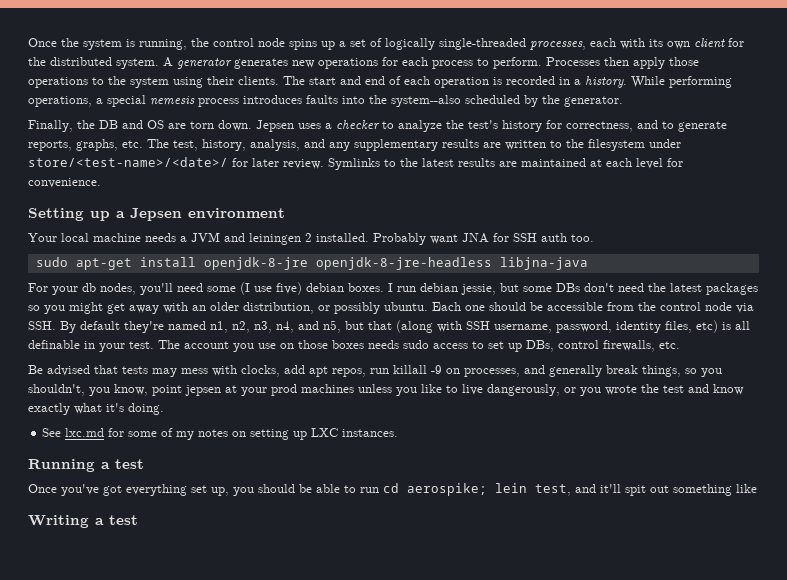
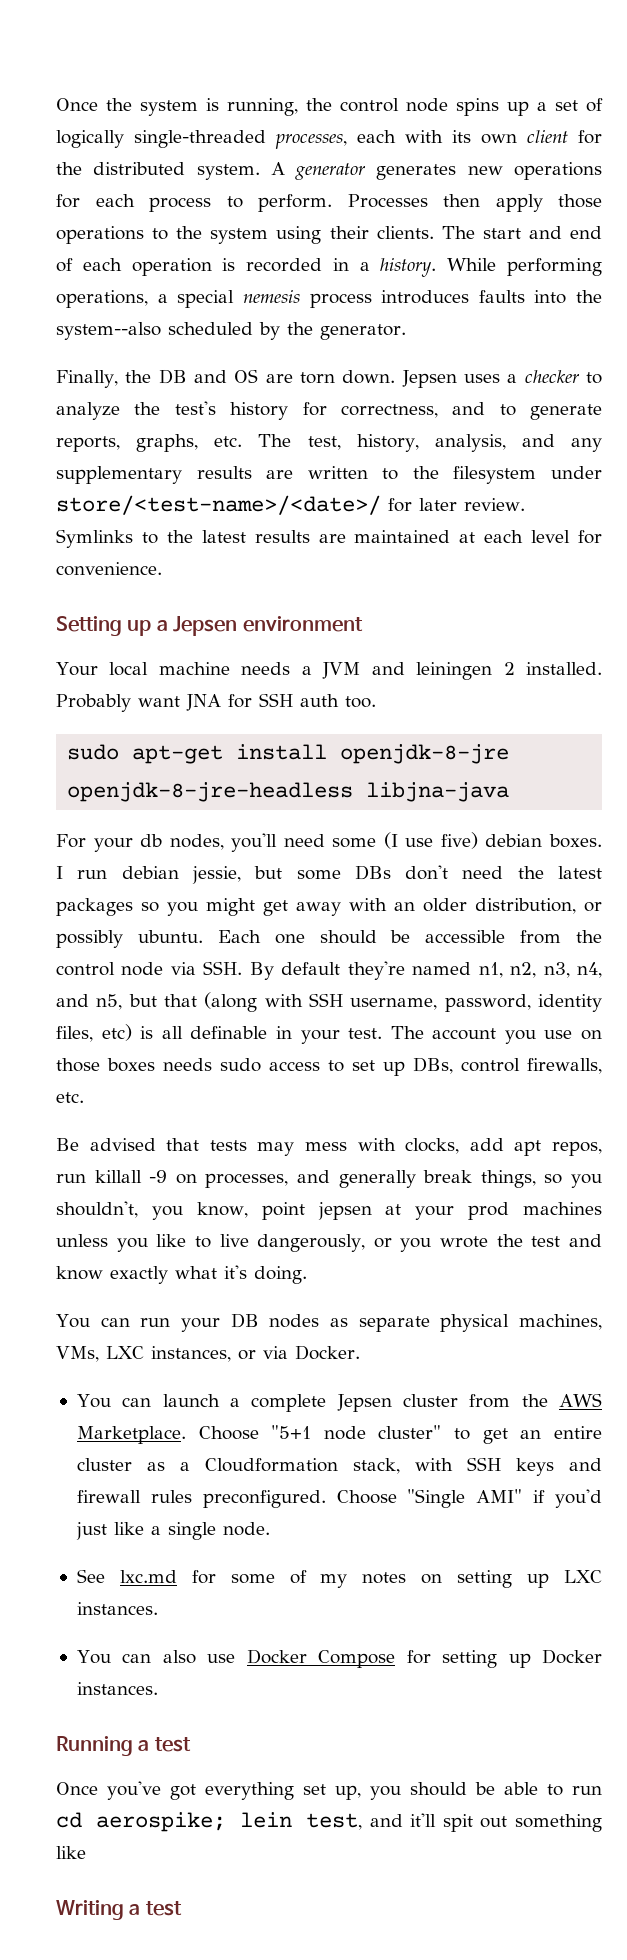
+ You can run your DB nodes as separate physical machines, VMs, LXC instances, or via Docker.
+ You can launch a complete Jepsen cluster from the AWS Marketplace. Choose "5+1 node cluster" to get an entire cluster as a Cloudformation stack, with SSH keys and firewall rules preconfigured. Choose "Single AMI" if you'd just like a single node.
+ You can also use Docker Compose for setting up Docker instances.

